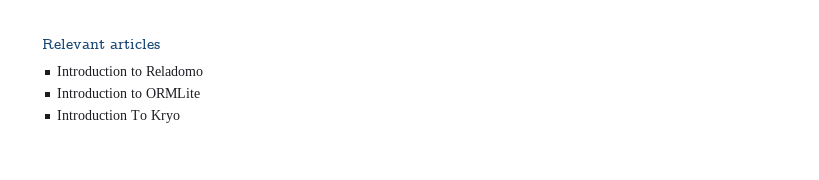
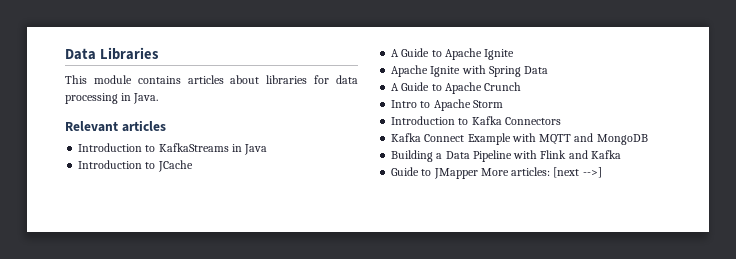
+ Data Libraries
+ This module contains articles about libraries for data processing in Java.
- Introduction to Reladomo
- Introduction to ORMLite
- Introduction To Kryo
+ Introduction to KafkaStreams in Java
+ Introduction to JCache
+ A Guide to Apache Ignite
+ Apache Ignite with Spring Data
+ A Guide to Apache Crunch
+ Intro to Apache Storm
+ Introduction to Kafka Connectors
+ Kafka Connect Example with MQTT and MongoDB
+ Building a Data Pipeline with Flink and Kafka
+ Guide to JMapper More articles: [next -->]

